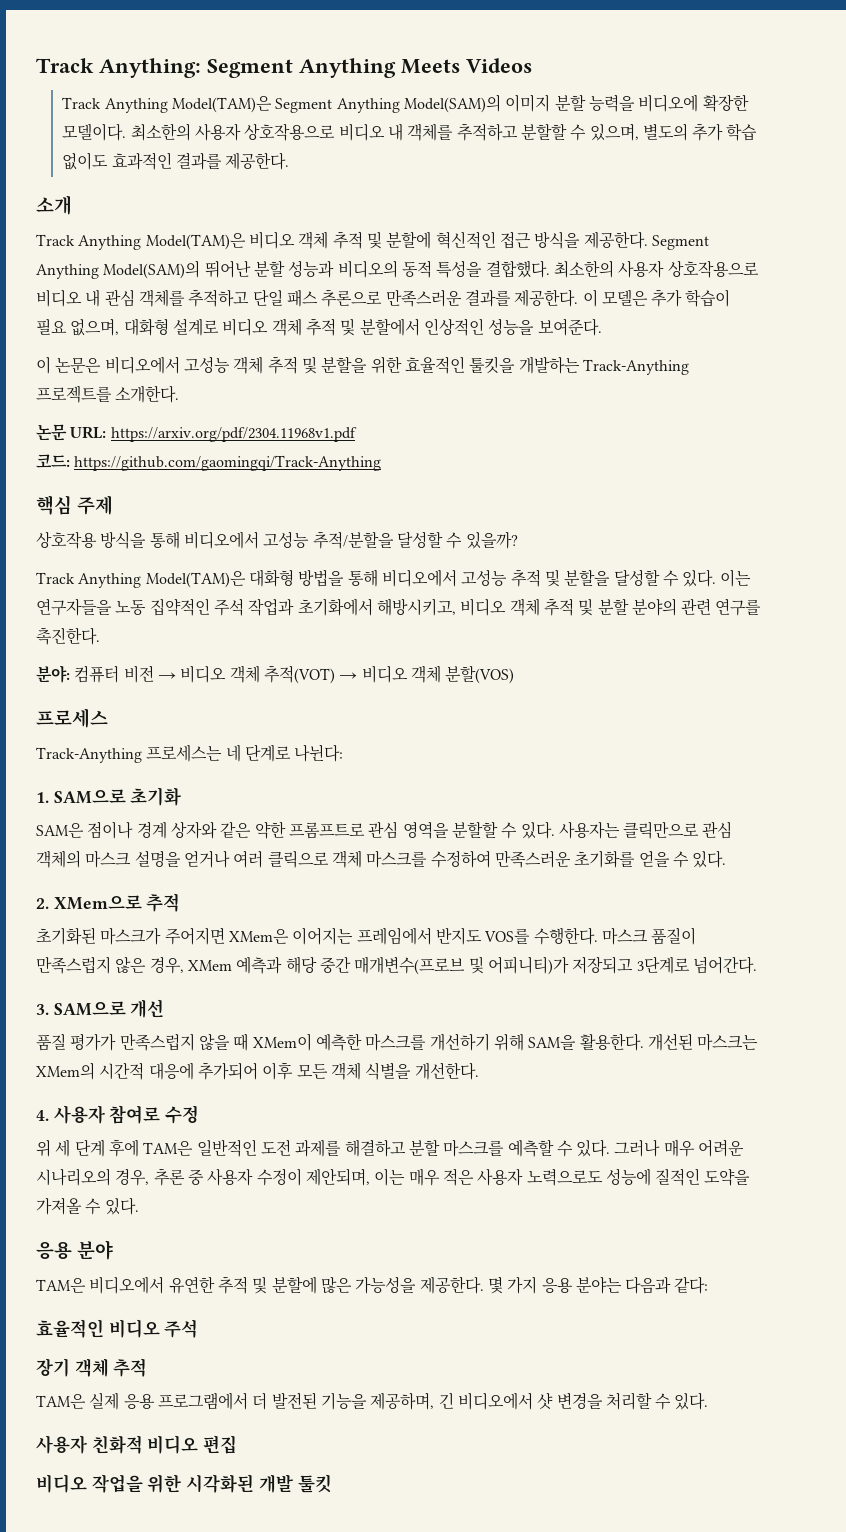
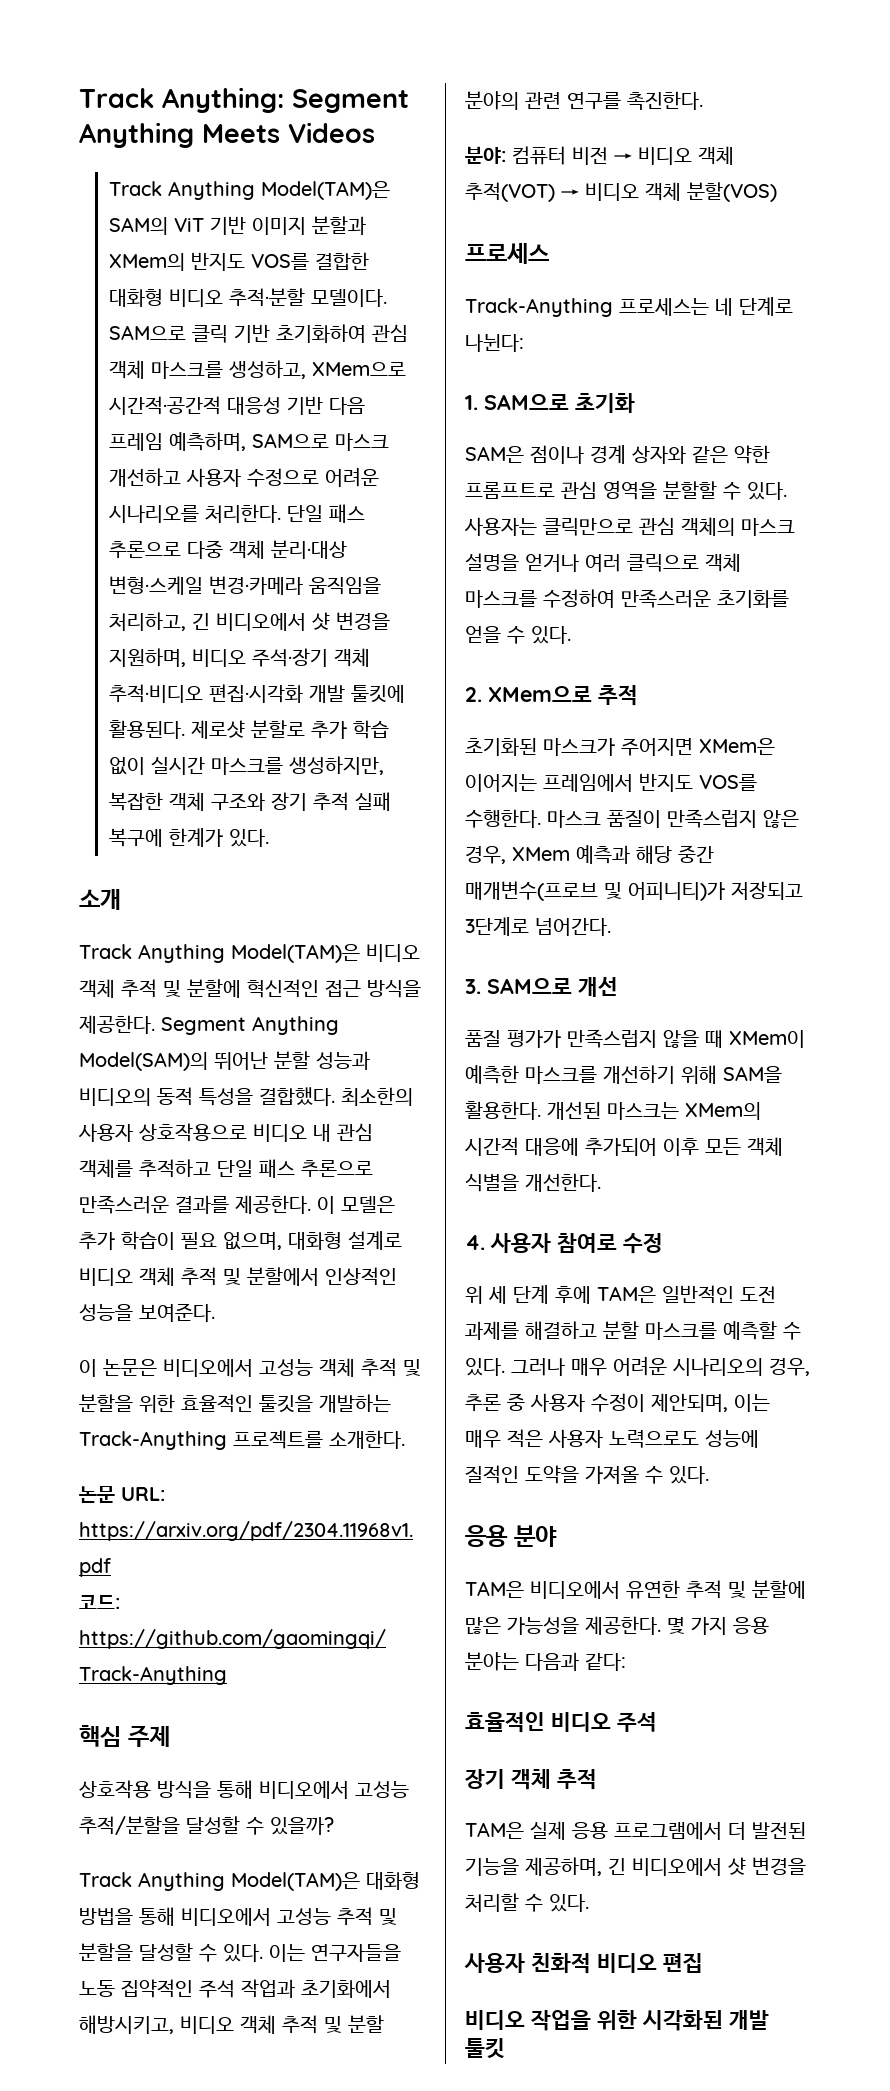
- Track Anything Model(TAM)은 Segment Anything Model(SAM)의 이미지 분할 능력을 비디오에 확장한 모델이다. 최소한의 사용자 상호작용으로 비디오 내 객체를 추적하고 분할할 수 있으며, 별도의 추가 학습 없이도 효과적인 결과를 제공한다.
+ Track Anything Model(TAM)은 SAM의 ViT 기반 이미지 분할과 XMem의 반지도 VOS를 결합한 대화형 비디오 추적·분할 모델이다. SAM으로 클릭 기반 초기화하여 관심 객체 마스크를 생성하고, XMem으로 시간적·공간적 대응성 기반 다음 프레임 예측하며, SAM으로 마스크 개선하고 사용자 수정으로 어려운 시나리오를 처리한다. 단일 패스 추론으로 다중 객체 분리·대상 변형·스케일 변경·카메라 움직임을 처리하고, 긴 비디오에서 샷 변경을 지원하며, 비디오 주석·장기 객체 추적·비디오 편집·시각화 개발 툴킷에 활용된다. 제로샷 분할로 추가 학습 없이 실시간 마스크를 생성하지만, 복잡한 객체 구조와 장기 추적 실패 복구에 한계가 있다.

